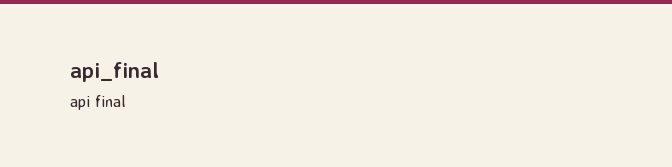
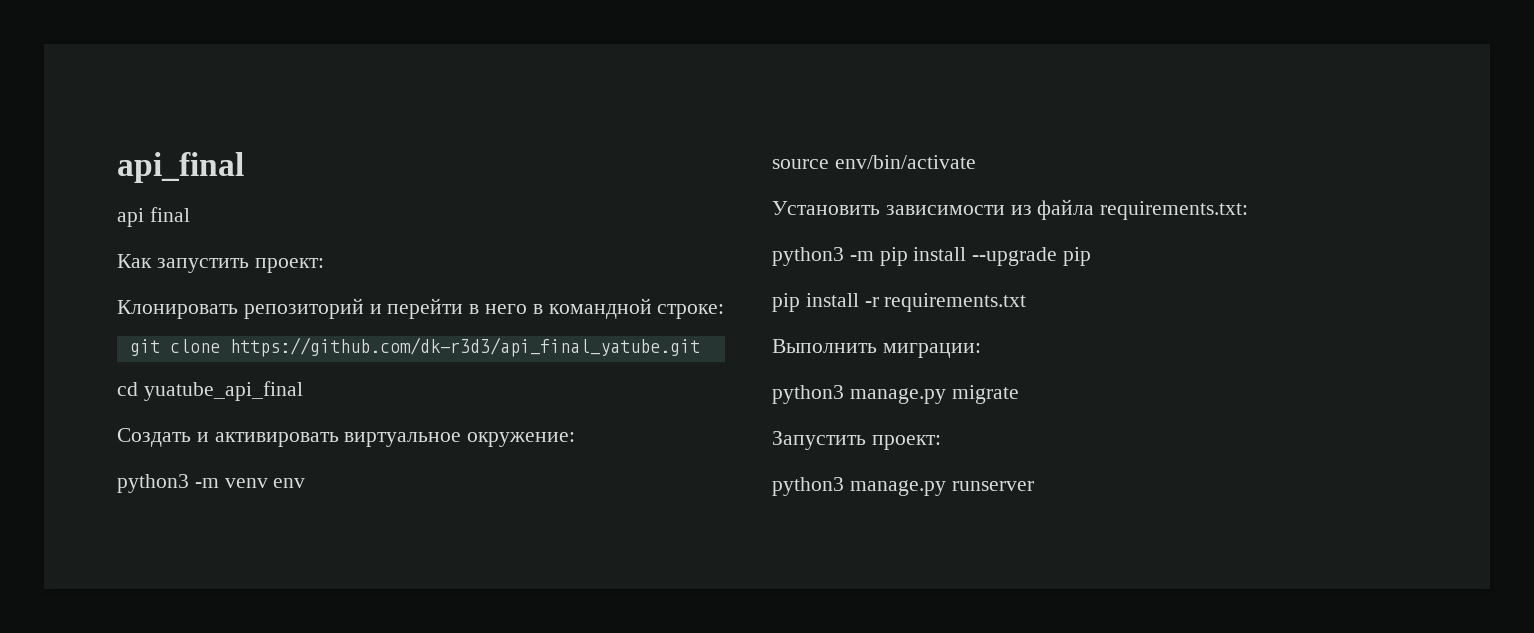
+ Как запустить проект:
+ Клонировать репозиторий и перейти в него в командной строке:
+ git clone https://github.com/dk-r3d3/api_final_yatube.git
+ cd yuatube_api_final
+ Cоздать и активировать виртуальное окружение:
+ python3 -m venv env
+ source env/bin/activate
+ Установить зависимости из файла requirements.txt:
+ python3 -m pip install --upgrade pip
+ pip install -r requirements.txt
+ Выполнить миграции:
+ python3 manage.py migrate
+ Запустить проект:
+ python3 manage.py runserver

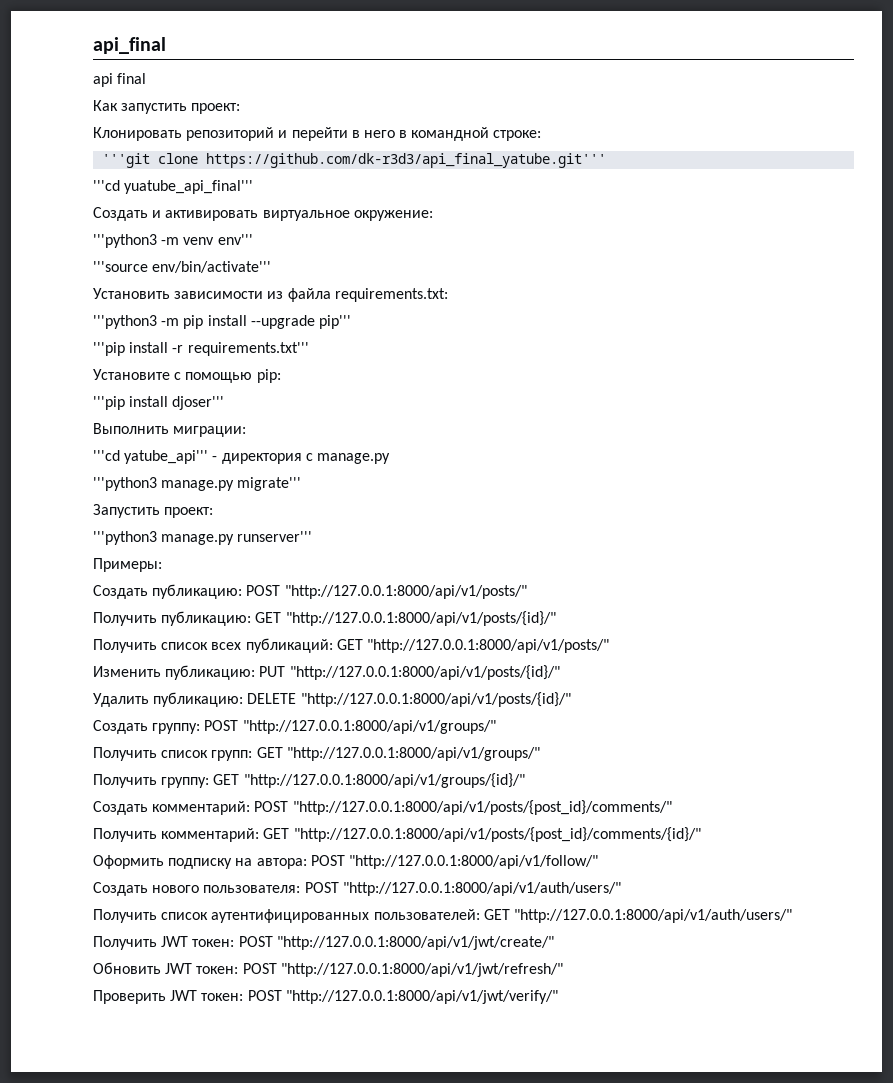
- git clone https://github.com/dk-r3d3/api_final_yatube.git
- cd yuatube_api_final
+ '''git clone https://github.com/dk-r3d3/api_final_yatube.git'''
+ '''cd yuatube_api_final'''
- python3 -m venv env
- source env/bin/activate
+ '''python3 -m venv env'''
+ '''source env/bin/activate'''
- python3 -m pip install --upgrade pip
- pip install -r requirements.txt
+ '''python3 -m pip install --upgrade pip'''
+ '''pip install -r requirements.txt'''
+ Установите с помощью pip:
+ '''pip install djoser'''
  Выполнить миграции:
- python3 manage.py migrate
+ '''cd yatube_api''' - директория с manage.py
+ '''python3 manage.py migrate'''
  Запустить проект:
- python3 manage.py runserver
+ '''python3 manage.py runserver'''
+ Примеры:
+ Создать публикацию: POST "http://127.0.0.1:8000/api/v1/posts/"
+ Получить публикацию: GET "http://127.0.0.1:8000/api/v1/posts/{id}/"
+ Получить список всех публикаций: GET "http://127.0.0.1:8000/api/v1/posts/"
+ Изменить публикацию: PUT "http://127.0.0.1:8000/api/v1/posts/{id}/"
+ Удалить публикацию: DELETE "http://127.0.0.1:8000/api/v1/posts/{id}/"
+ Создать группу: POST "http://127.0.0.1:8000/api/v1/groups/"
+ Получить список групп: GET "http://127.0.0.1:8000/api/v1/groups/"
+ Получить группу: GET "http://127.0.0.1:8000/api/v1/groups/{id}/"
+ Создать комментарий: POST "http://127.0.0.1:8000/api/v1/posts/{post_id}/comments/"
+ Получить комментарий: GET "http://127.0.0.1:8000/api/v1/posts/{post_id}/comments/{id}/"
+ Оформить подписку на автора: POST "http://127.0.0.1:8000/api/v1/follow/"
+ Создать нового пользователя: POST "http://127.0.0.1:8000/api/v1/auth/users/"
+ Получить список аутентифицированных пользователей: GET "http://127.0.0.1:8000/api/v1/auth/users/"
+ Получить JWT токен: POST "http://127.0.0.1:8000/api/v1/jwt/create/"
+ Обновить JWT токен: POST "http://127.0.0.1:8000/api/v1/jwt/refresh/"
+ Проверить JWT токен: POST "http://127.0.0.1:8000/api/v1/jwt/verify/"

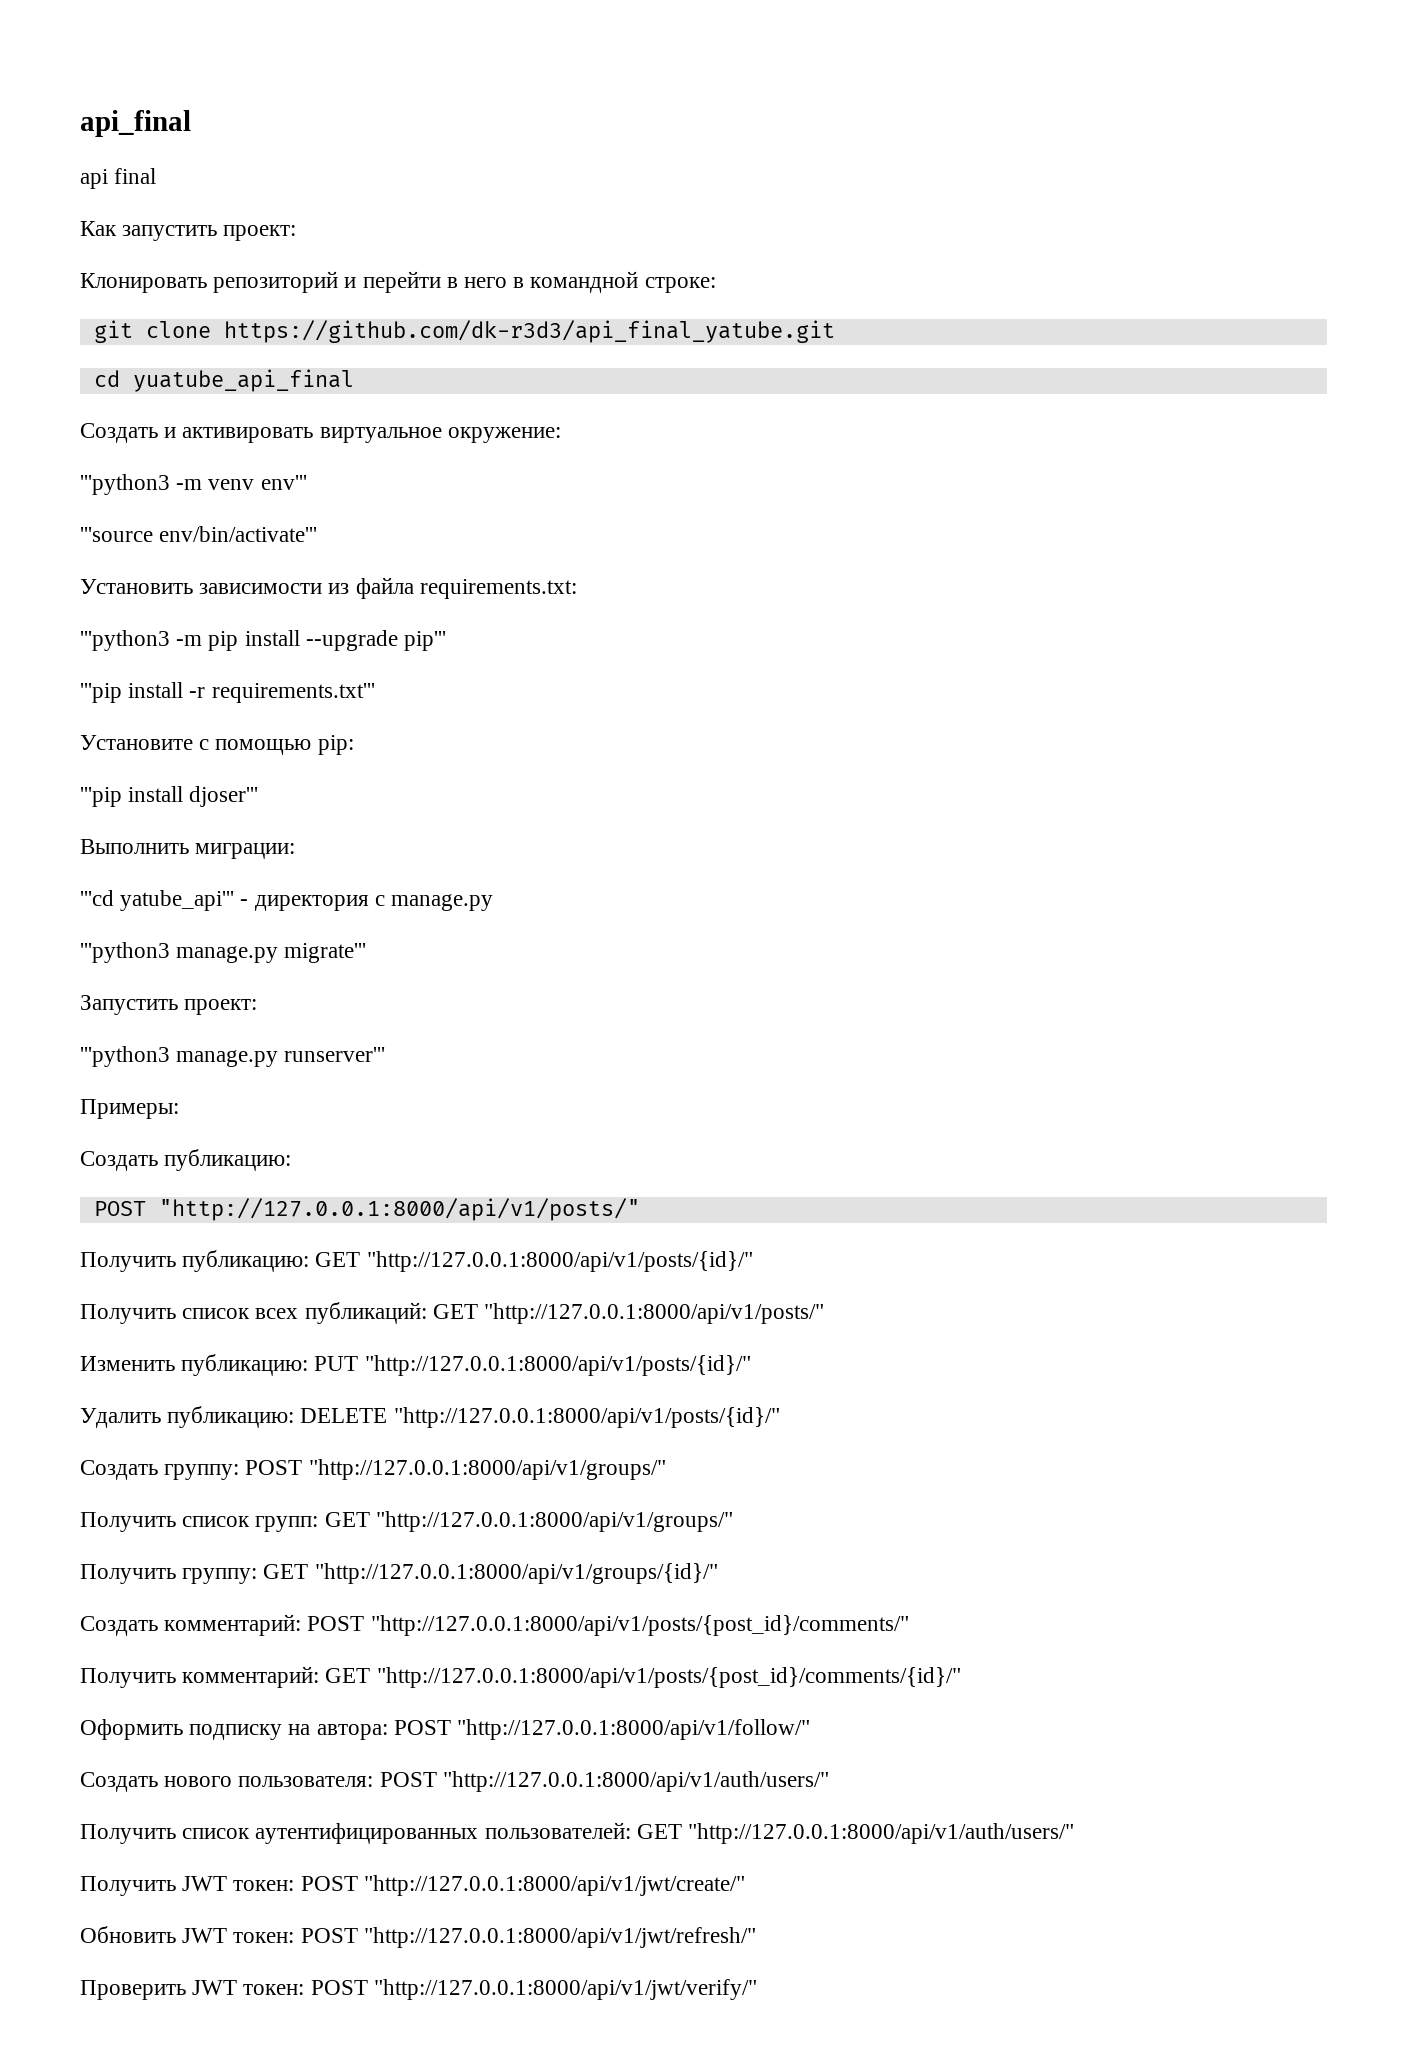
- '''git clone https://github.com/dk-r3d3/api_final_yatube.git'''
- '''cd yuatube_api_final'''
+ git clone https://github.com/dk-r3d3/api_final_yatube.git
+ cd yuatube_api_final
- Создать публикацию: POST "http://127.0.0.1:8000/api/v1/posts/"
+ Создать публикацию:
+ POST "http://127.0.0.1:8000/api/v1/posts/"

